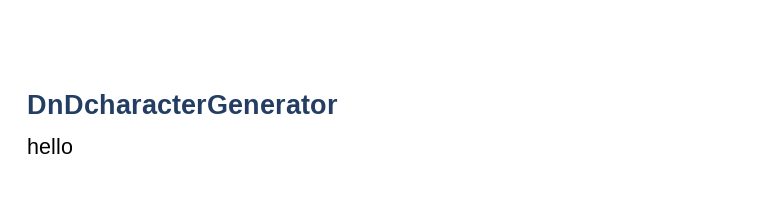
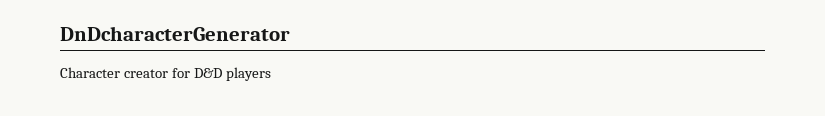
- hello
+ Character creator for D&D players

